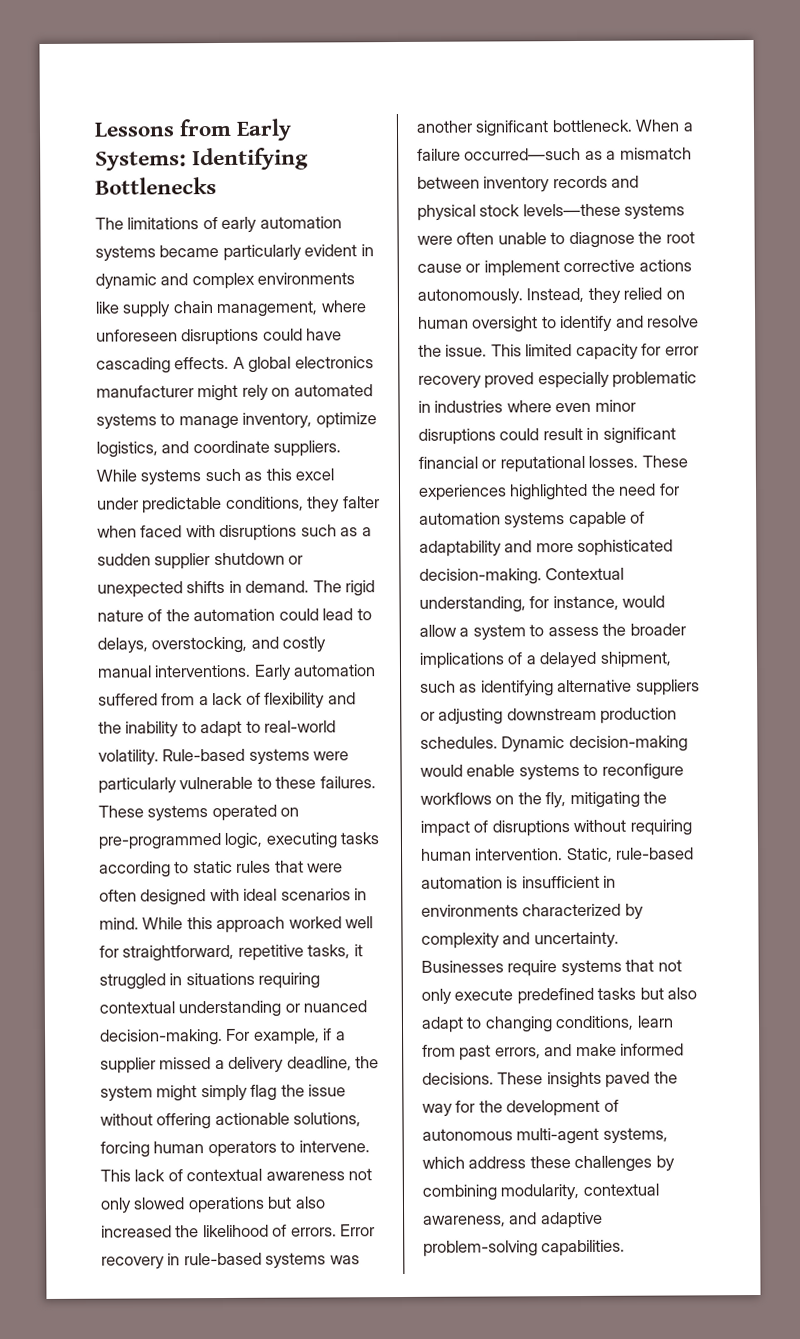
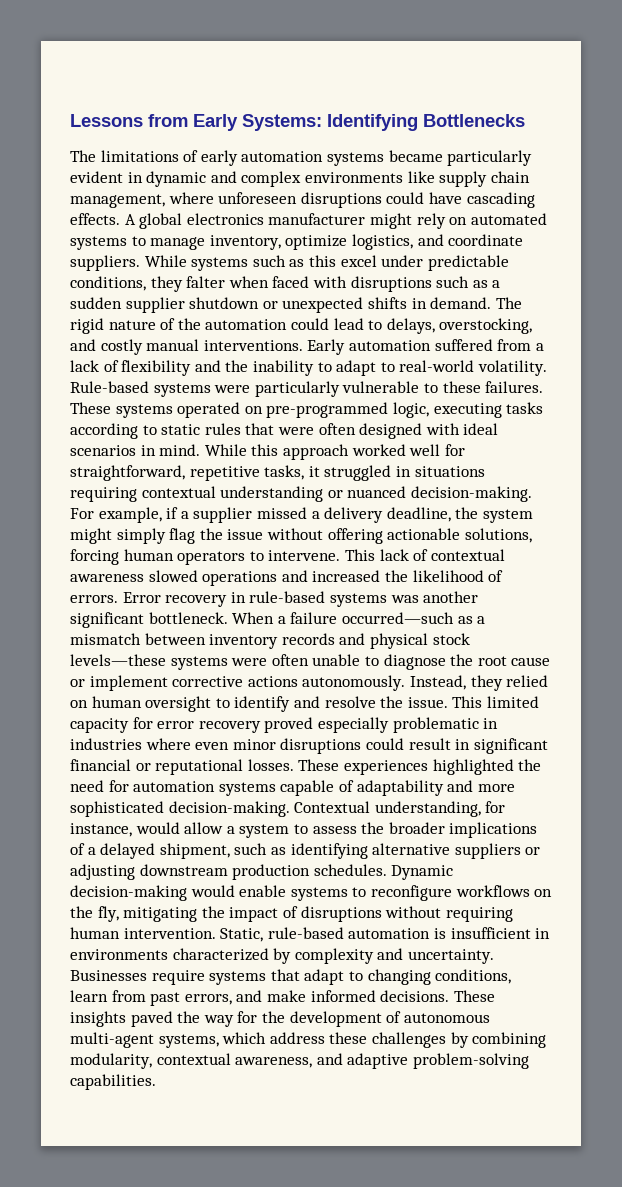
- This lack of contextual awareness not only slowed operations but also increased the likelihood of errors.
+ This lack of contextual awareness slowed operations and increased the likelihood of errors.
- Businesses require systems that not only execute predefined tasks but also adapt to changing conditions, learn from past errors, and make informed decisions.
+ Businesses require systems that adapt to changing conditions, learn from past errors, and make informed decisions.

